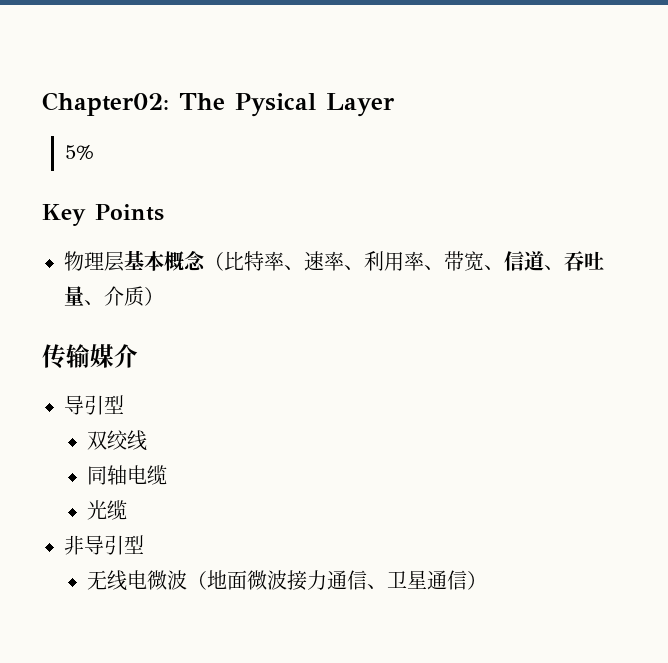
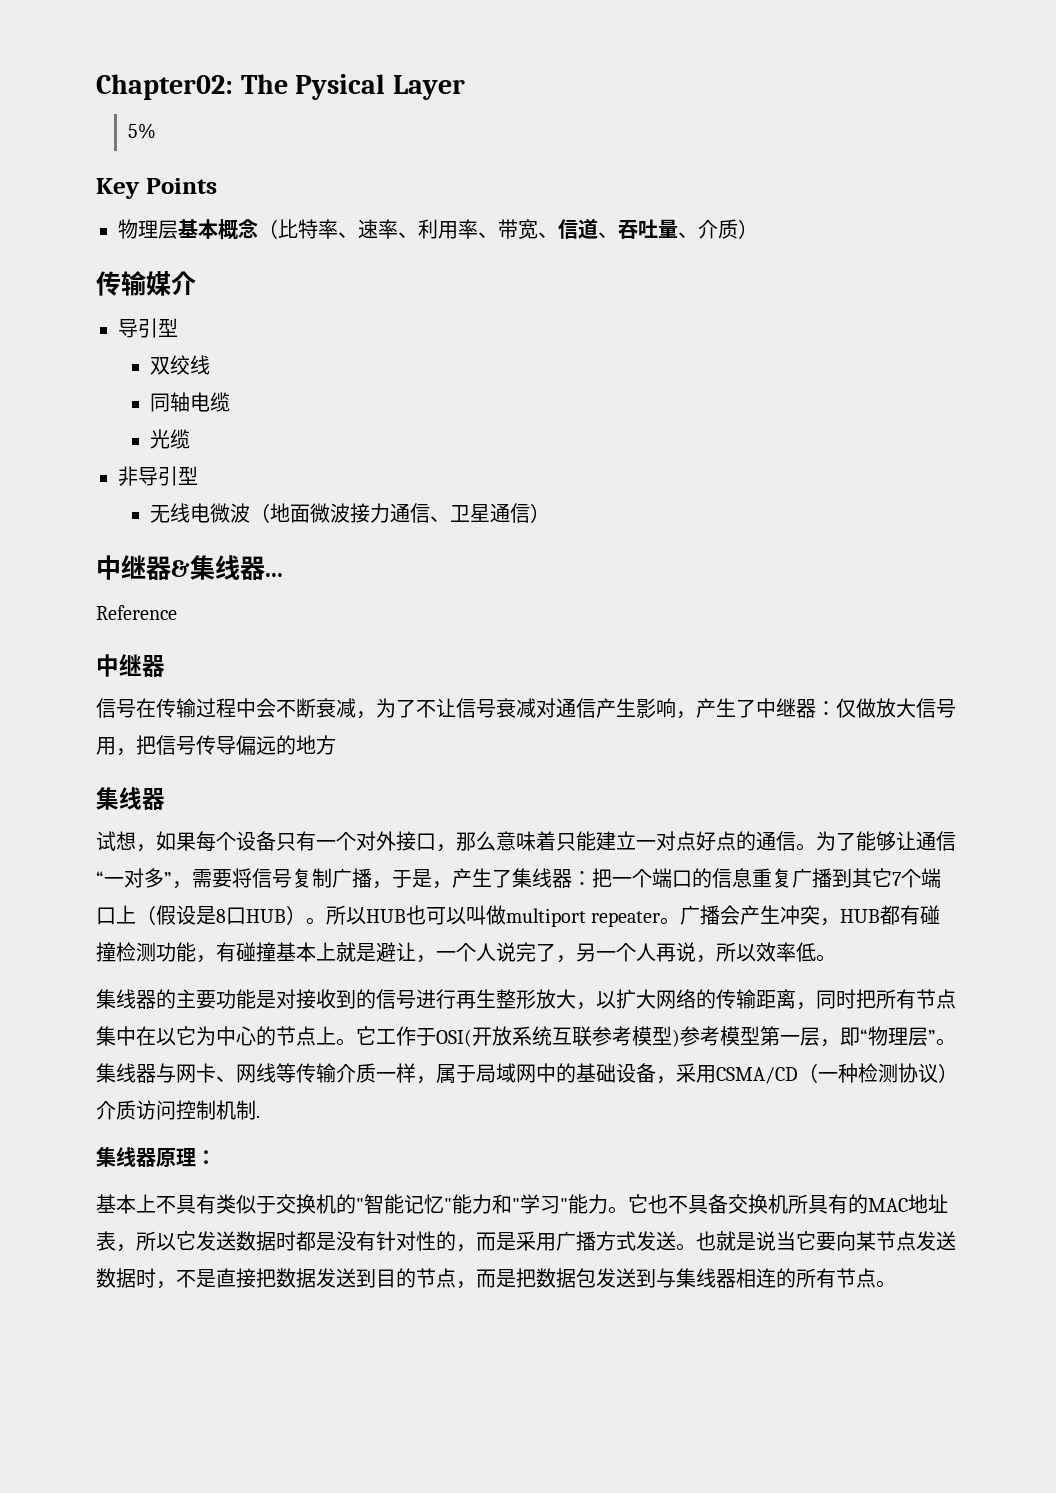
+ 中继器&集线器...
+ Reference
+ 中继器
+ 信号在传输过程中会不断衰减，为了不让信号衰减对通信产生影响，产生了中继器：仅做放大信号用，把信号传导偏远的地方
+ 集线器
+ 试想，如果每个设备只有一个对外接口，那么意味着只能建立一对点好点的通信。为了能够让通信“一对多”，需要将信号复制广播，于是，产生了集线器：把一个端口的信息重复广播到其它7个端口上（假设是8口HUB）。所以HUB也可以叫做multiport repeater。广播会产生冲突，HUB都有碰撞检测功能，有碰撞基本上就是避让，一个人说完了，另一个人再说，所以效率低。
+ 集线器的主要功能是对接收到的信号进行再生整形放大，以扩大网络的传输距离，同时把所有节点集中在以它为中心的节点上。它工作于OSI(开放系统互联参考模型)参考模型第一层，即“物理层”。集线器与网卡、网线等传输介质一样，属于局域网中的基础设备，采用CSMA/CD（一种检测协议）介质访问控制机制.
+ 集线器原理：
+ 基本上不具有类似于交换机的"智能记忆"能力和"学习"能力。它也不具备交换机所具有的MAC地址表，所以它发送数据时都是没有针对性的，而是采用广播方式发送。也就是说当它要向某节点发送数据时，不是直接把数据发送到目的节点，而是把数据包发送到与集线器相连的所有节点。

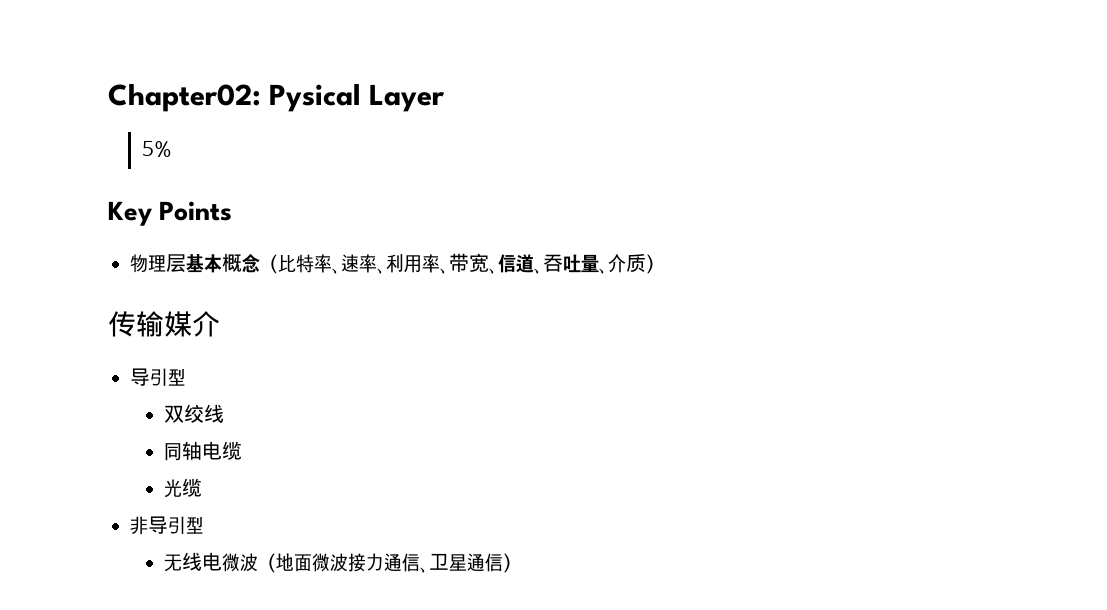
- Chapter02: The Pysical Layer
+ Chapter02: Pysical Layer
- 中继器&集线器...
- Reference
- 中继器
- 信号在传输过程中会不断衰减，为了不让信号衰减对通信产生影响，产生了中继器：仅做放大信号用，把信号传导偏远的地方
- 集线器
- 试想，如果每个设备只有一个对外接口，那么意味着只能建立一对点好点的通信。为了能够让通信“一对多”，需要将信号复制广播，于是，产生了集线器：把一个端口的信息重复广播到其它7个端口上（假设是8口HUB）。所以HUB也可以叫做multiport repeater。广播会产生冲突，HUB都有碰撞检测功能，有碰撞基本上就是避让，一个人说完了，另一个人再说，所以效率低。
- 集线器的主要功能是对接收到的信号进行再生整形放大，以扩大网络的传输距离，同时把所有节点集中在以它为中心的节点上。它工作于OSI(开放系统互联参考模型)参考模型第一层，即“物理层”。集线器与网卡、网线等传输介质一样，属于局域网中的基础设备，采用CSMA/CD（一种检测协议）介质访问控制机制.
- 集线器原理：
- 基本上不具有类似于交换机的"智能记忆"能力和"学习"能力。它也不具备交换机所具有的MAC地址表，所以它发送数据时都是没有针对性的，而是采用广播方式发送。也就是说当它要向某节点发送数据时，不是直接把数据发送到目的节点，而是把数据包发送到与集线器相连的所有节点。

